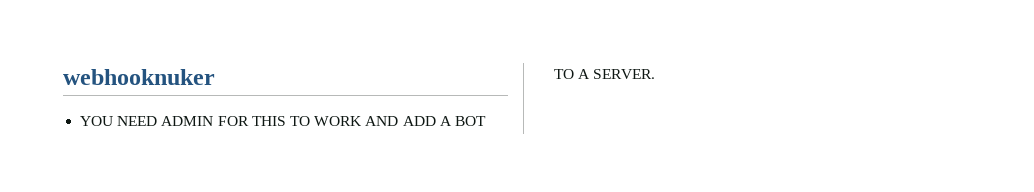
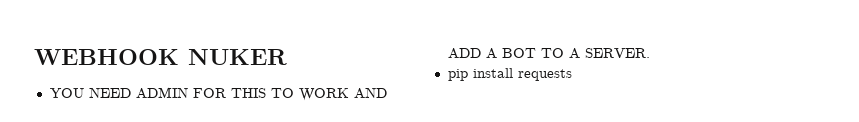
- webhooknuker
+ WEBHOOK NUKER
+ pip install requests

